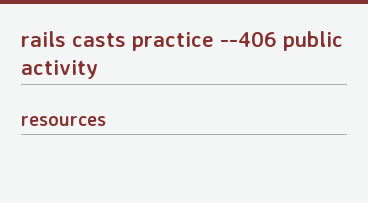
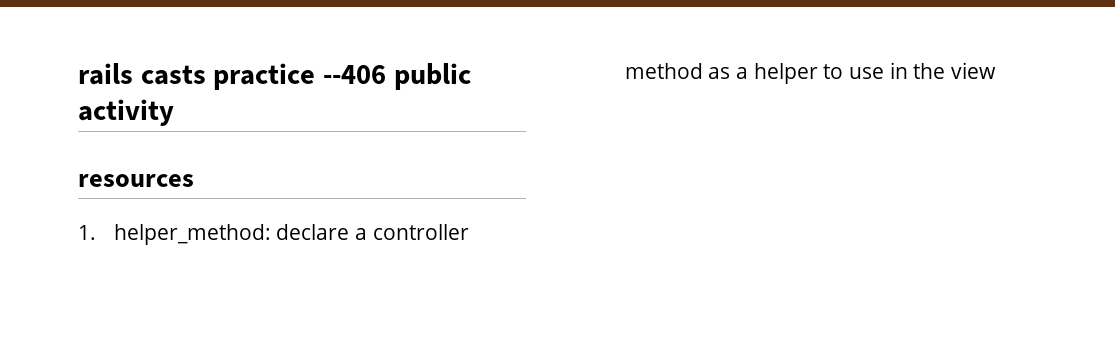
+ 1. helper_method: declare a controller method as a helper to use in the view

